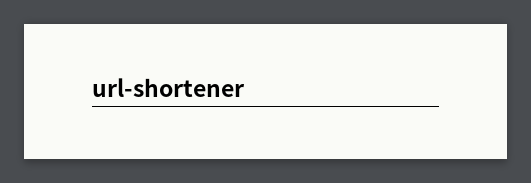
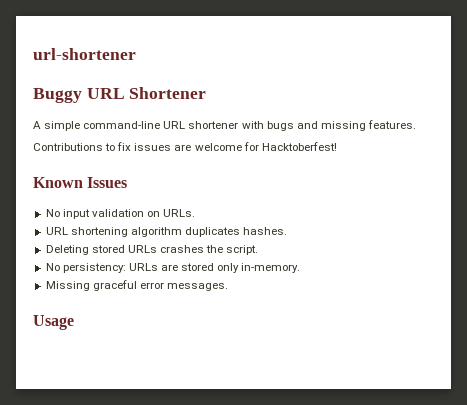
+ Buggy URL Shortener
+ A simple command-line URL shortener with bugs and missing features.
+ Contributions to fix issues are welcome for Hacktoberfest!
+ Known Issues
+ No input validation on URLs.
+ URL shortening algorithm duplicates hashes.
+ Deleting stored URLs crashes the script.
+ No persistency: URLs are stored only in-memory.
+ Missing graceful error messages.
+ Usage

